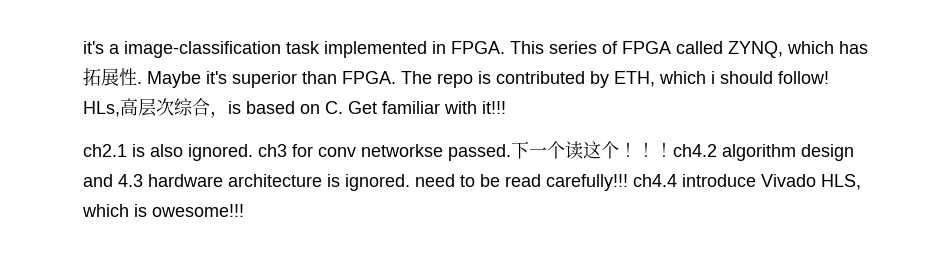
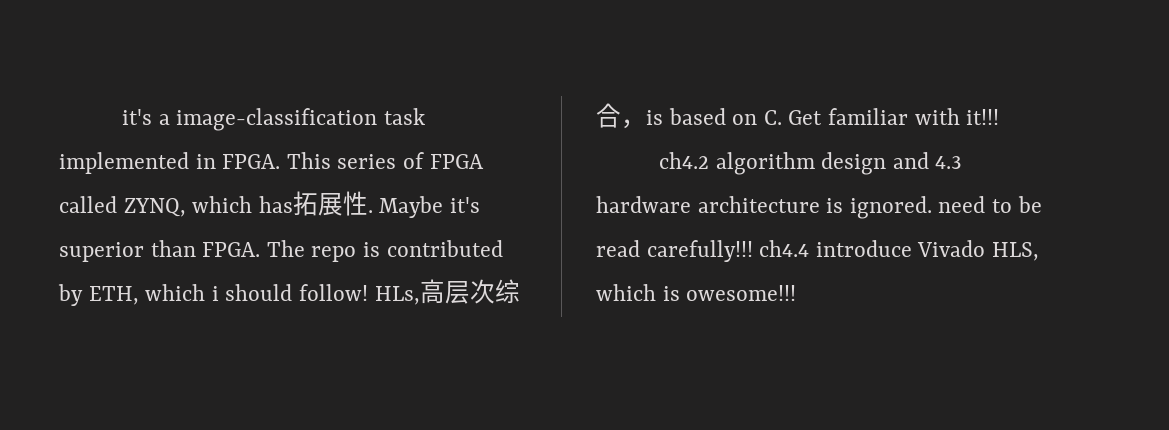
- ch2.1 is also ignored. ch3 for conv networkse passed.下一个读这个！！！ch4.2 algorithm design and 4.3 hardware architecture is ignored. need to be read carefully!!! ch4.4 introduce Vivado HLS, which is owesome!!!
+ ch4.2 algorithm design and 4.3 hardware architecture is ignored. need to be read carefully!!! ch4.4 introduce Vivado HLS, which is owesome!!!

